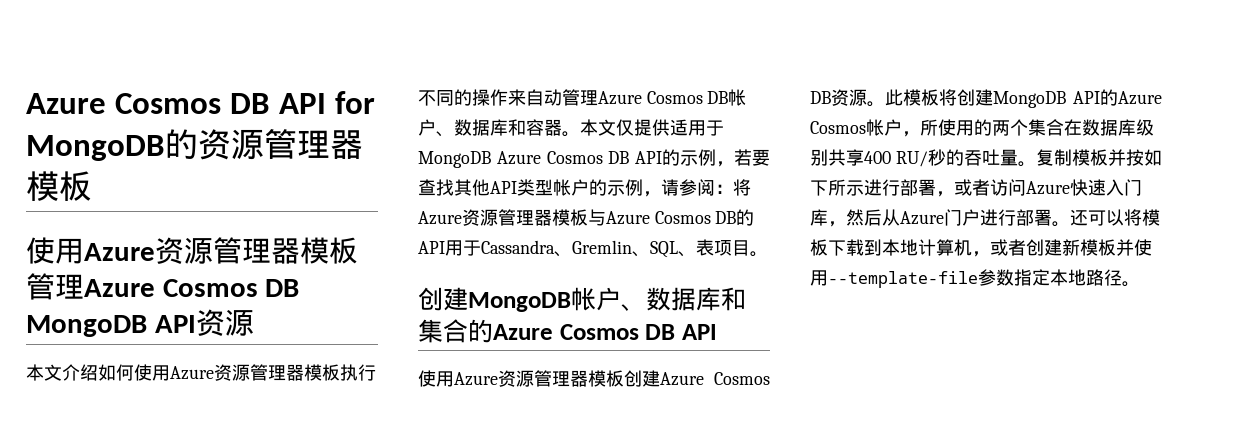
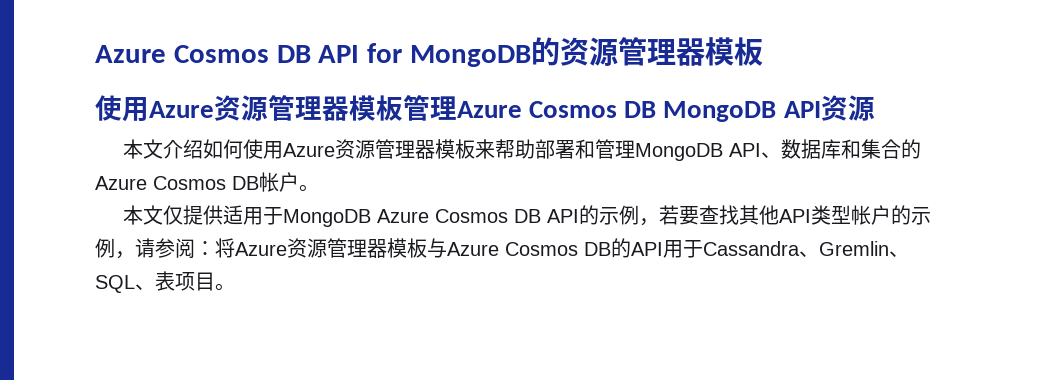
- 本文介绍如何使用Azure资源管理器模板执行不同的操作来自动管理Azure Cosmos DB帐户、数据库和容器。本文仅提供适用于MongoDB Azure Cosmos DB API的示例，若要查找其他API类型帐户的示例，请参阅：将Azure资源管理器模板与Azure Cosmos DB的API用于Cassandra、Gremlin、SQL、表项目。
+ 本文介绍如何使用Azure资源管理器模板来帮助部署和管理MongoDB API、数据库和集合的Azure Cosmos DB帐户。
+ 本文仅提供适用于MongoDB Azure Cosmos DB API的示例，若要查找其他API类型帐户的示例，请参阅：将Azure资源管理器模板与Azure Cosmos DB的API用于Cassandra、Gremlin、SQL、表项目。
- 创建MongoDB帐户、数据库和集合的Azure Cosmos DB API
- 使用Azure资源管理器模板创建Azure Cosmos DB资源。此模板将创建MongoDB API的Azure Cosmos帐户，所使用的两个集合在数据库级别共享400 RU/秒的吞吐量。复制模板并按如下所示进行部署，或者访问Azure快速入门库，然后从Azure门户进行部署。还可以将模板下载到本地计算机，或者创建新模板并使用--template-file参数指定本地路径。

